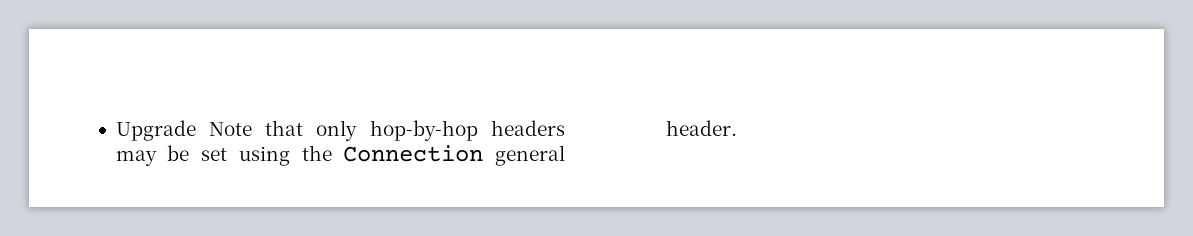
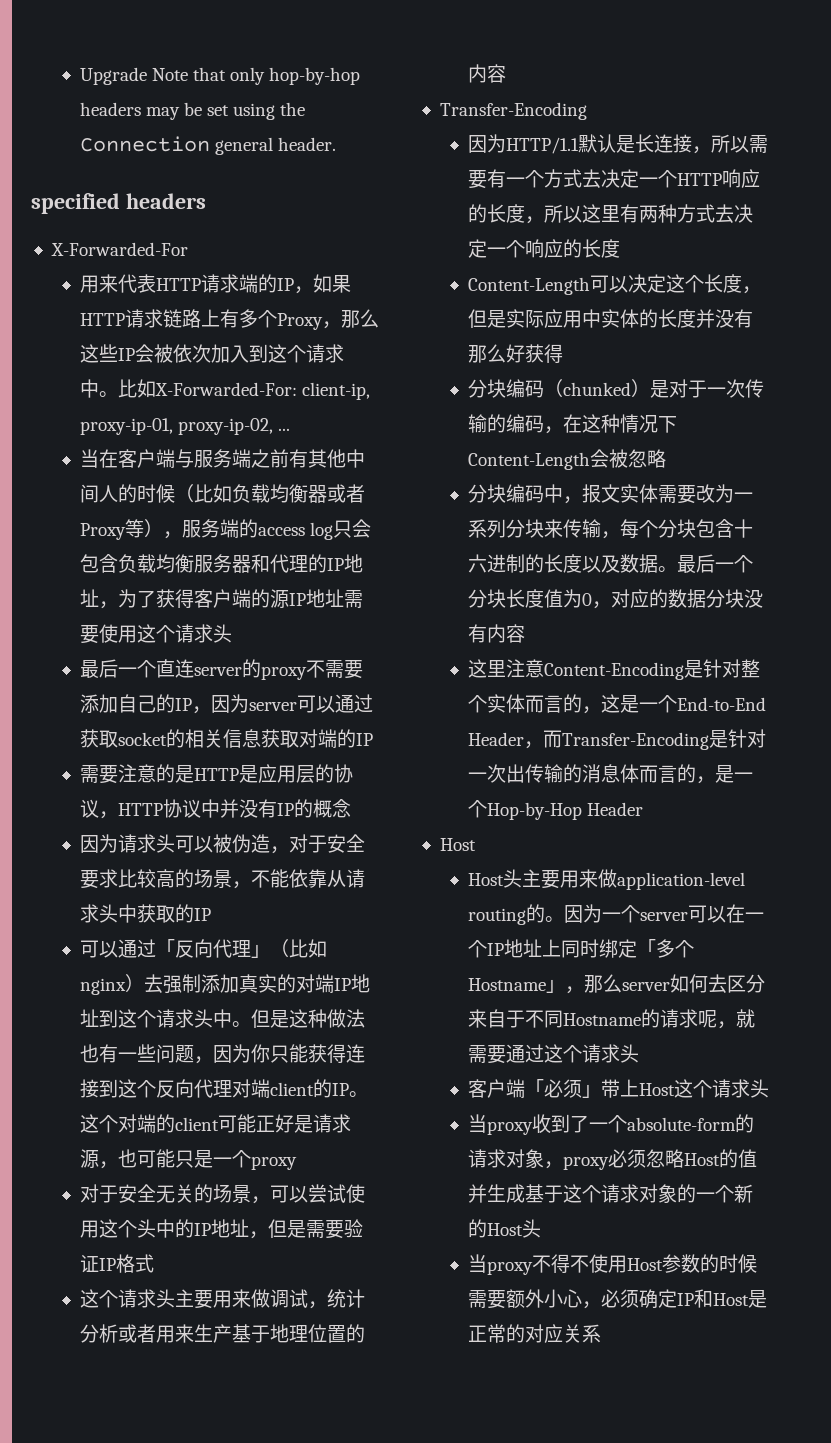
+ specified headers
+ X-Forwarded-For
+ 用来代表HTTP请求端的IP，如果HTTP请求链路上有多个Proxy，那么这些IP会被依次加入到这个请求中。比如X-Forwarded-For: client-ip, proxy-ip-01, proxy-ip-02, ...
+ 当在客户端与服务端之前有其他中间人的时候（比如负载均衡器或者Proxy等），服务端的access log只会包含负载均衡服务器和代理的IP地址，为了获得客户端的源IP地址需要使用这个请求头
+ 最后一个直连server的proxy不需要添加自己的IP，因为server可以通过获取socket的相关信息获取对端的IP
+ 需要注意的是HTTP是应用层的协议，HTTP协议中并没有IP的概念
+ 因为请求头可以被伪造，对于安全要求比较高的场景，不能依靠从请求头中获取的IP
+ 可以通过「反向代理」（比如nginx）去强制添加真实的对端IP地址到这个请求头中。但是这种做法也有一些问题，因为你只能获得连接到这个反向代理对端client的IP。这个对端的client可能正好是请求源，也可能只是一个proxy
+ 对于安全无关的场景，可以尝试使用这个头中的IP地址，但是需要验证IP格式
+ 这个请求头主要用来做调试，统计分析或者用来生产基于地理位置的内容
+ Transfer-Encoding
+ 因为HTTP/1.1默认是长连接，所以需要有一个方式去决定一个HTTP响应的长度，所以这里有两种方式去决定一个响应的长度
+ Content-Length可以决定这个长度，但是实际应用中实体的长度并没有那么好获得
+ 分块编码（chunked）是对于一次传输的编码，在这种情况下Content-Length会被忽略
+ 分块编码中，报文实体需要改为一系列分块来传输，每个分块包含十六进制的长度以及数据。最后一个分块长度值为0，对应的数据分块没有内容
+ 这里注意Content-Encoding是针对整个实体而言的，这是一个End-to-End Header，而Transfer-Encoding是针对一次出传输的消息体而言的，是一个Hop-by-Hop Header
+ Host
+ Host头主要用来做application-level routing的。因为一个server可以在一个IP地址上同时绑定「多个Hostname」，那么server如何去区分来自于不同Hostname的请求呢，就需要通过这个请求头
+ 客户端「必须」带上Host这个请求头
+ 当proxy收到了一个absolute-form的请求对象，proxy必须忽略Host的值并生成基于这个请求对象的一个新的Host头
+ 当proxy不得不使用Host参数的时候需要额外小心，必须确定IP和Host是正常的对应关系

